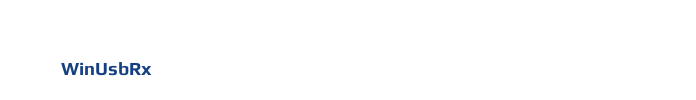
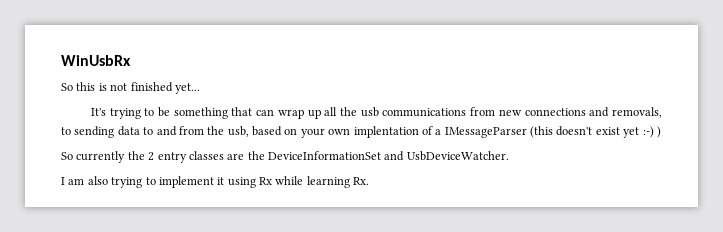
+ So this is not finished yet...
+ It's trying to be something that can wrap up all the usb communications from new connections and removals, to sending data to and from the usb, based on your own implentation of a IMessageParser (this doesn't exist yet :-) )
+ So currently the 2 entry classes are the DeviceInformationSet and UsbDeviceWatcher.
+ I am also trying to implement it using Rx while learning Rx.

